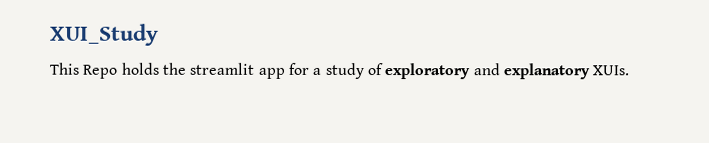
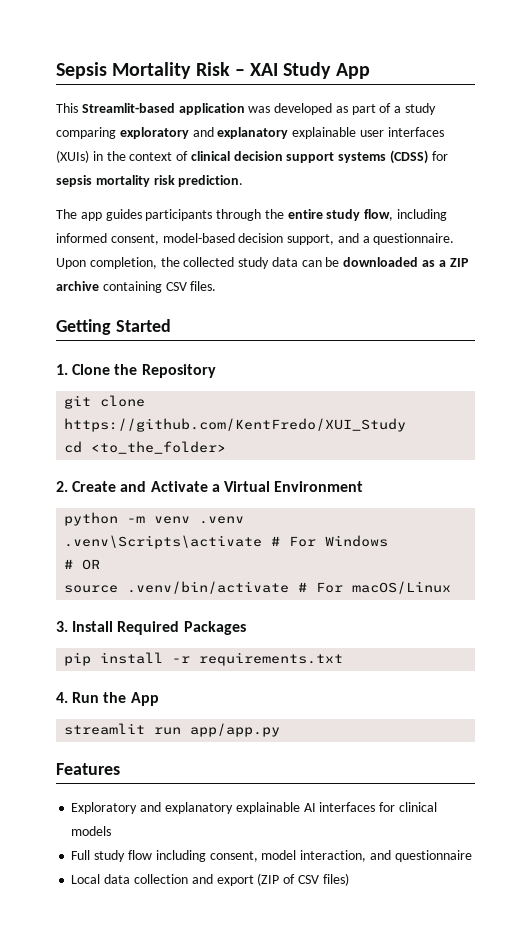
- XUI_Study
- This Repo holds the streamlit app for a study of exploratory and explanatory XUIs.
+ Sepsis Mortality Risk – XAI Study App
+ This Streamlit-based application was developed as part of a study comparing exploratory and explanatory explainable user interfaces (XUIs) in the context of clinical decision support systems (CDSS) for sepsis mortality risk prediction.
+ The app guides participants through the entire study flow, including informed consent, model-based decision support, and a questionnaire. Upon completion, the collected study data can be downloaded as a ZIP archive containing CSV files.
+ Getting Started
+ 1. Clone the Repository
+ git clone https://github.com/KentFredo/XUI_Study
+ cd <to_the_folder>
+ 2. Create and Activate a Virtual Environment
+ python -m venv .venv
+ .venv\Scripts\activate # For Windows
+ # OR
+ source .venv/bin/activate # For macOS/Linux
+ 3. Install Required Packages
+ pip install -r requirements.txt
+ 4. Run the App
+ streamlit run app/app.py
+ Features
+ Exploratory and explanatory explainable AI interfaces for clinical models
+ Full study flow including consent, model interaction, and questionnaire
+ Local data collection and export (ZIP of CSV files)

